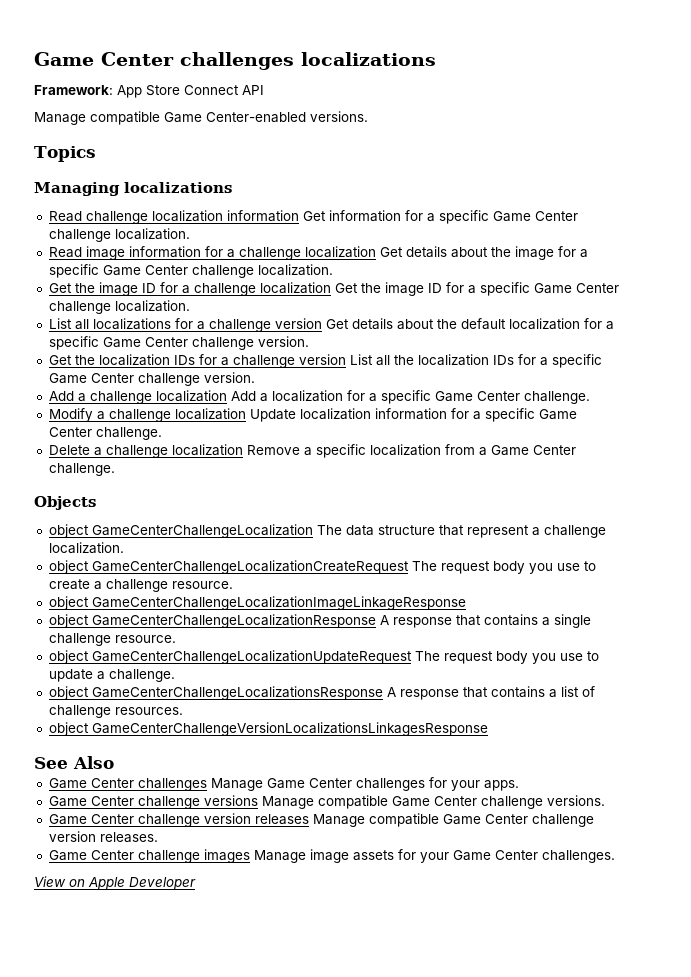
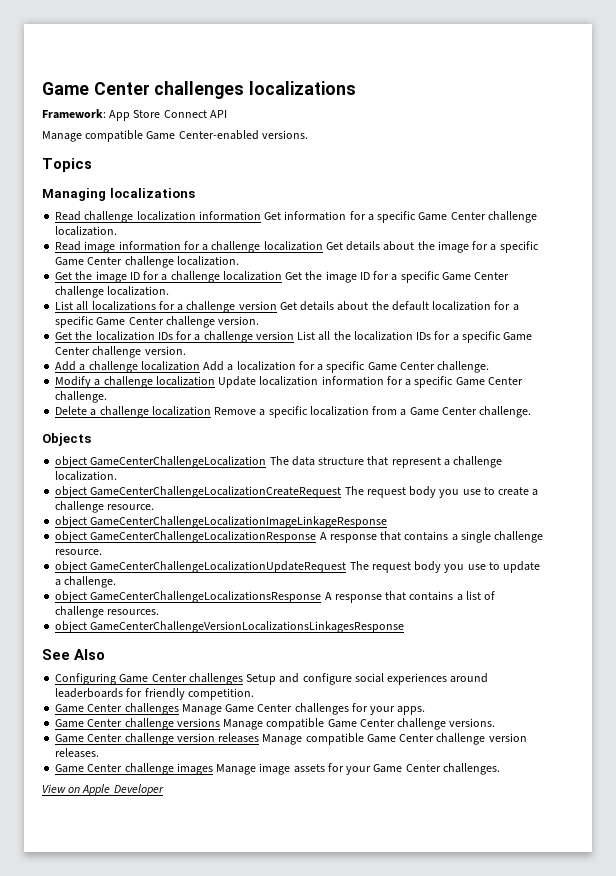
+ Configuring Game Center challenges Setup and configure social experiences around leaderboards for friendly competition.

